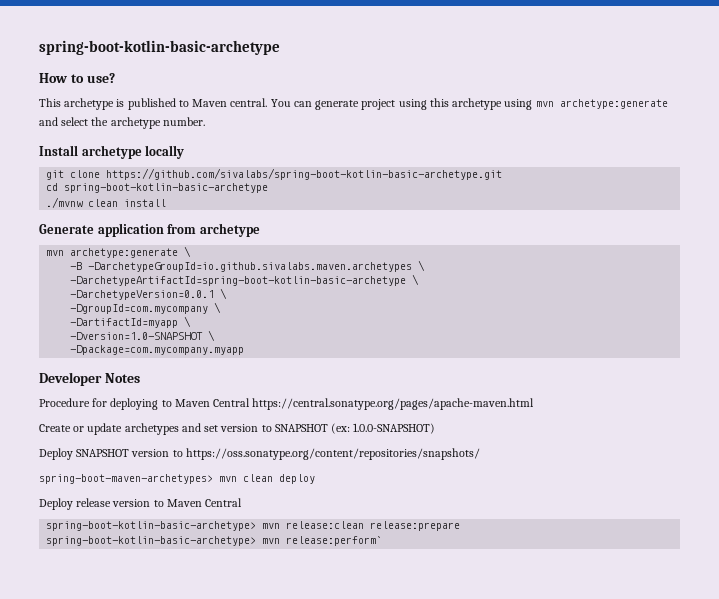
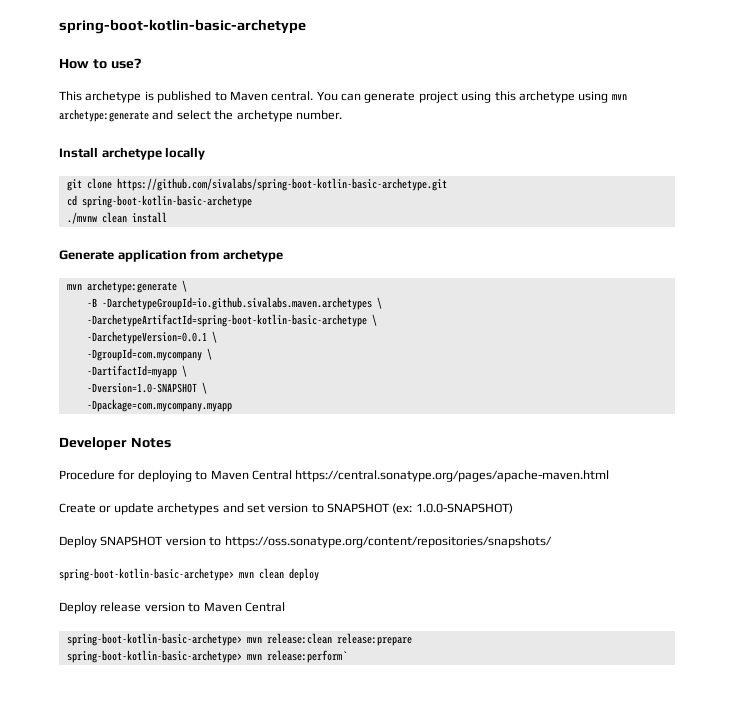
- spring-boot-maven-archetypes> mvn clean deploy
+ spring-boot-kotlin-basic-archetype> mvn clean deploy

